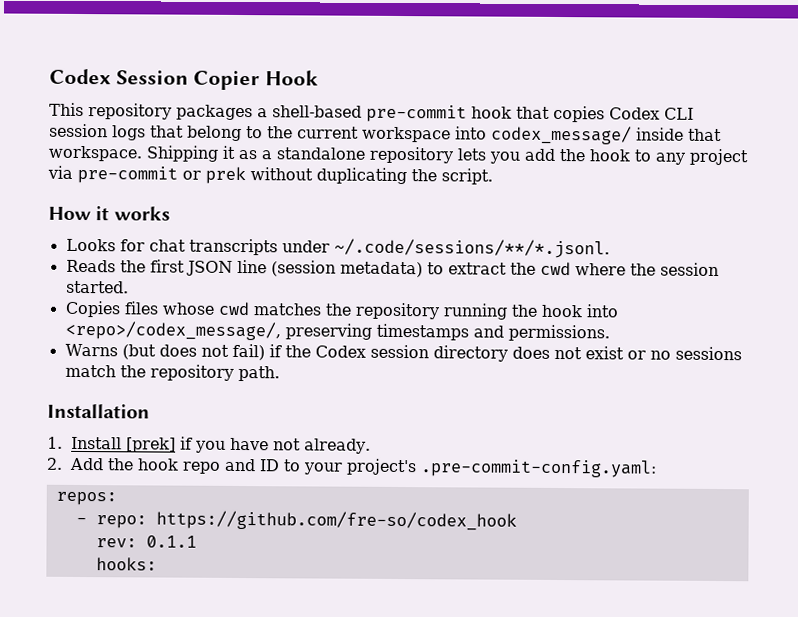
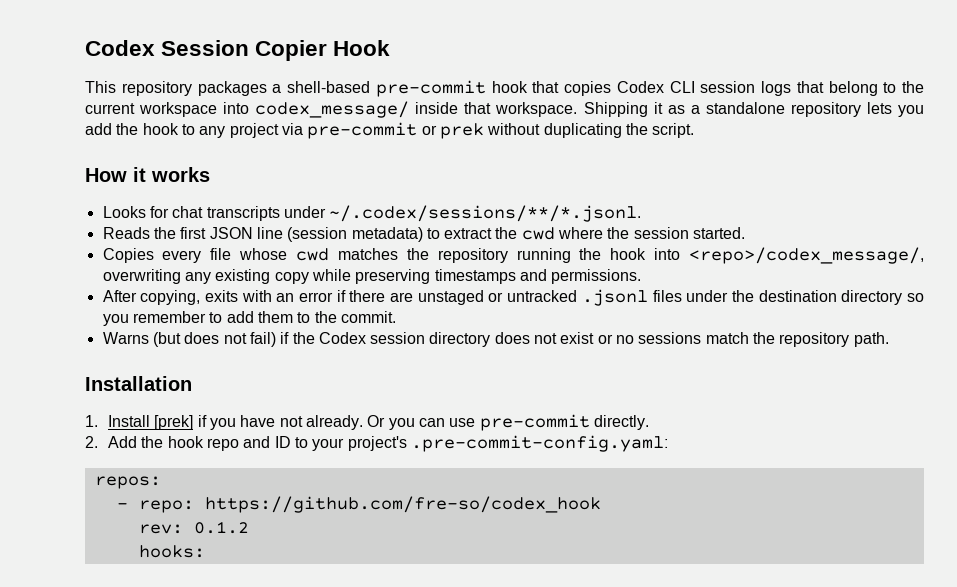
- Looks for chat transcripts under ~/.code/sessions/**/*.jsonl.
+ Looks for chat transcripts under ~/.codex/sessions/**/*.jsonl.
- Copies files whose cwd matches the repository running the hook into <repo>/codex_message/, preserving timestamps and permissions.
+ Copies every file whose cwd matches the repository running the hook into <repo>/codex_message/, overwriting any existing copy while preserving timestamps and permissions.
+ After copying, exits with an error if there are unstaged or untracked .jsonl files under the destination directory so you remember to add them to the commit.
+ Or you can use pre-commit directly.
- rev: 0.1.1
+ rev: 0.1.2

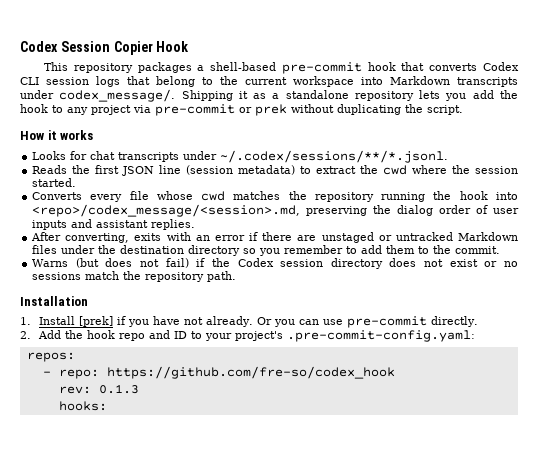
- This repository packages a shell-based pre-commit hook that copies Codex CLI session logs that belong to the current workspace into codex_message/ inside that workspace.
+ This repository packages a shell-based pre-commit hook that converts Codex CLI session logs that belong to the current workspace into Markdown transcripts under codex_message/.
- Copies every file whose cwd matches the repository running the hook into <repo>/codex_message/, overwriting any existing copy while preserving timestamps and permissions.
+ Converts every file whose cwd matches the repository running the hook into <repo>/codex_message/<session>.md, preserving the dialog order of user inputs and assistant replies.
- After copying, exits with an error if there are unstaged or untracked .jsonl files under the destination directory so you remember to add them to the commit.
+ After converting, exits with an error if there are unstaged or untracked Markdown files under the destination directory so you remember to add them to the commit.
- rev: 0.1.2
+ rev: 0.1.3

